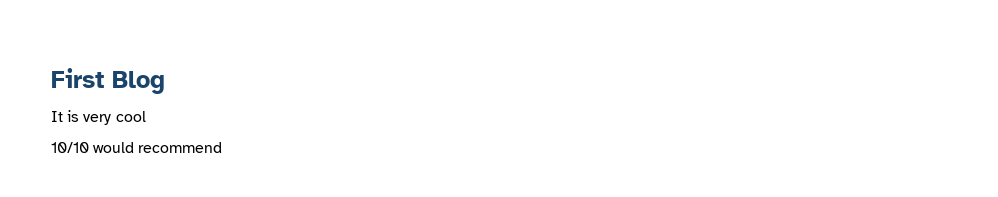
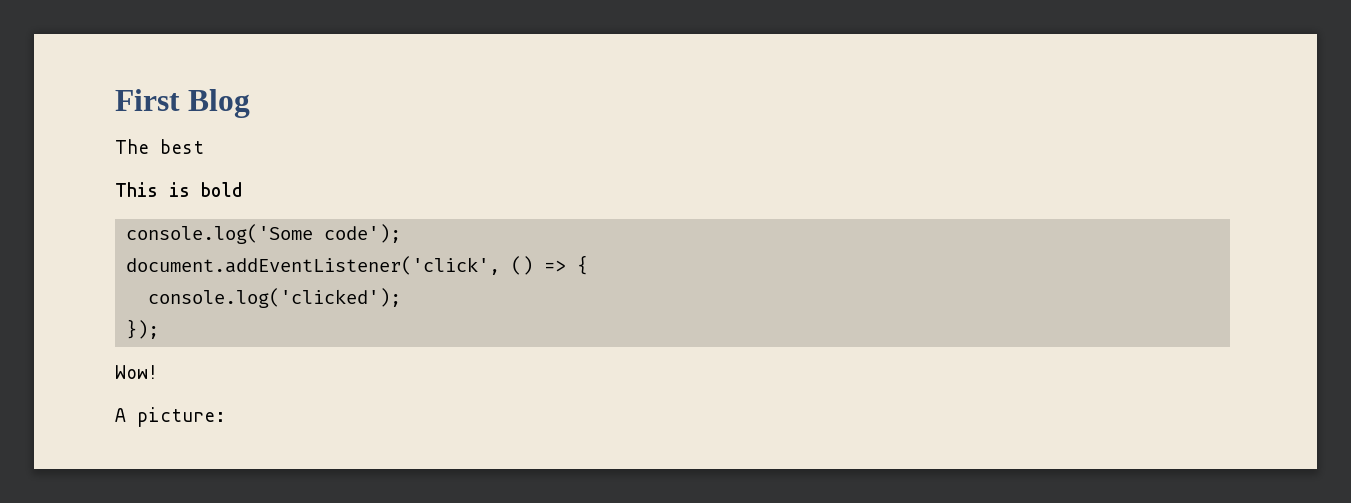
- It is very cool
- 10/10 would recommend
+ The best
+ This is bold
+ console.log('Some code');
+ document.addEventListener('click', () => {
+ console.log('clicked');
+ });
+ Wow!
+ A picture:

